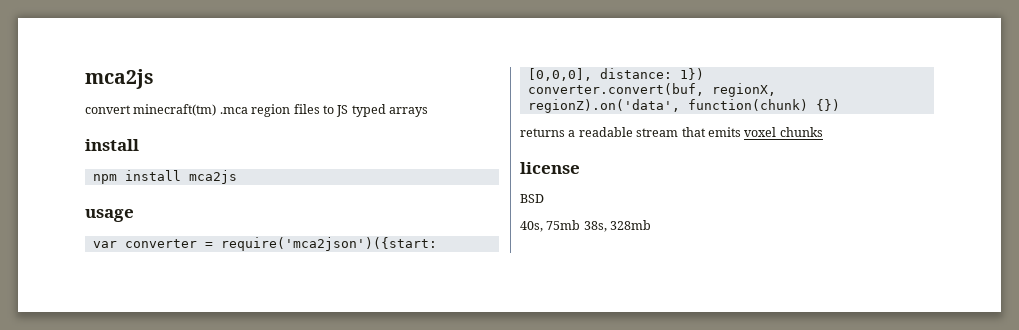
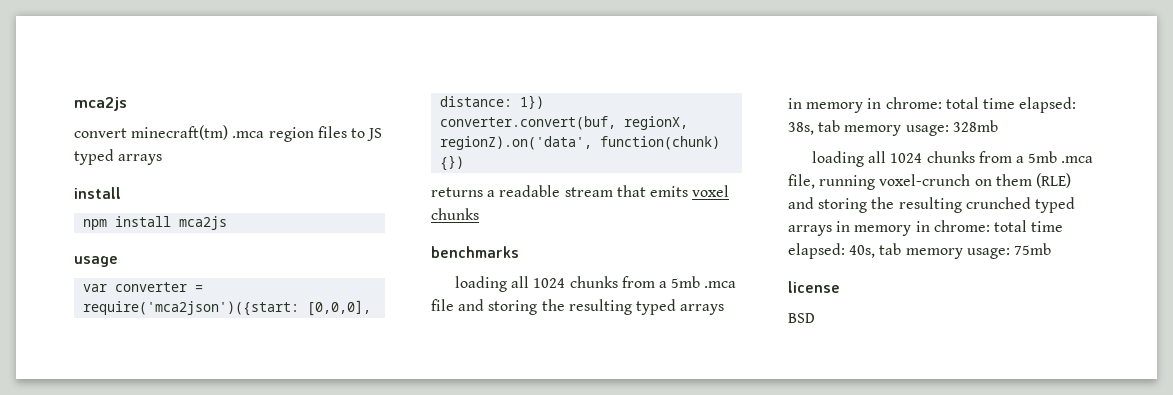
+ benchmarks
+ loading all 1024 chunks from a 5mb .mca file and storing the resulting typed arrays in memory in chrome: total time elapsed: 38s, tab memory usage: 328mb
+ loading all 1024 chunks from a 5mb .mca file, running voxel-crunch on them (RLE) and storing the resulting crunched typed arrays in memory in chrome: total time elapsed: 40s, tab memory usage: 75mb
  license
  BSD
- 40s, 75mb 38s, 328mb

